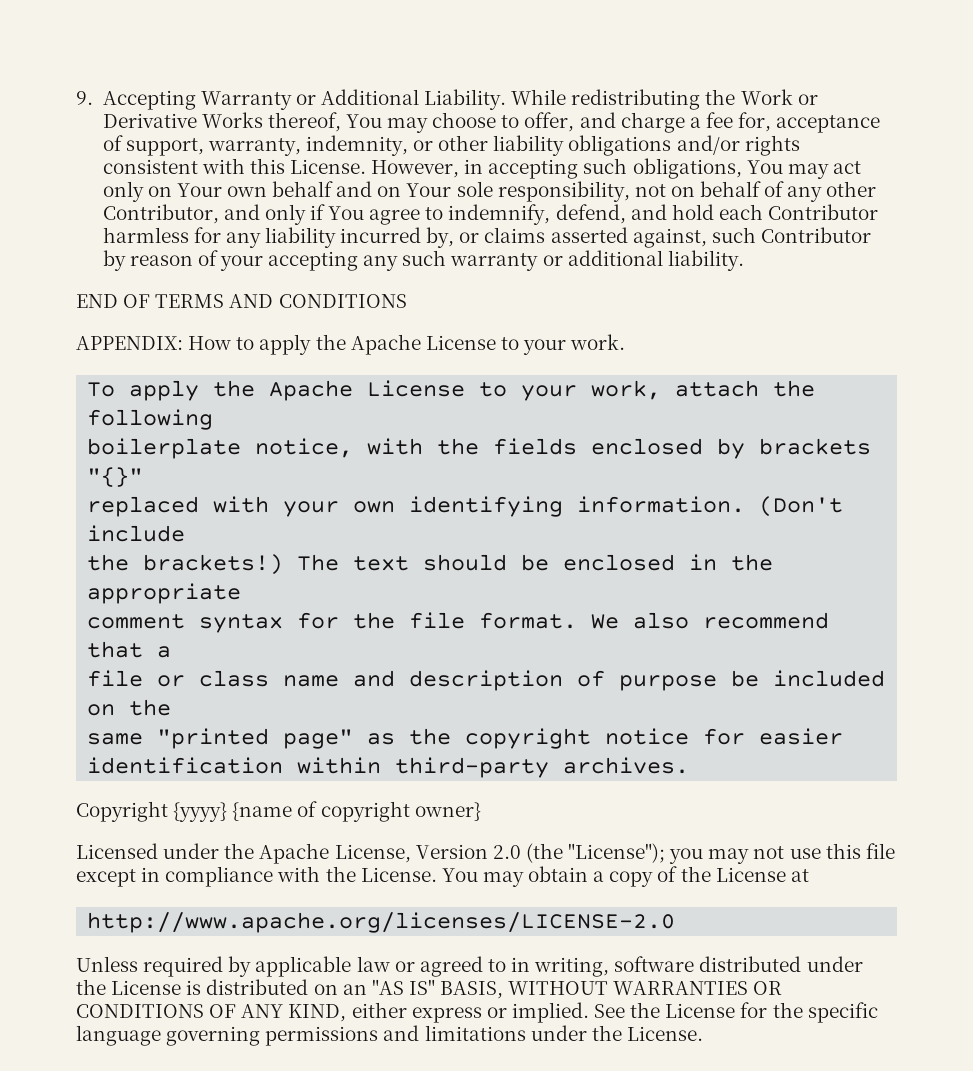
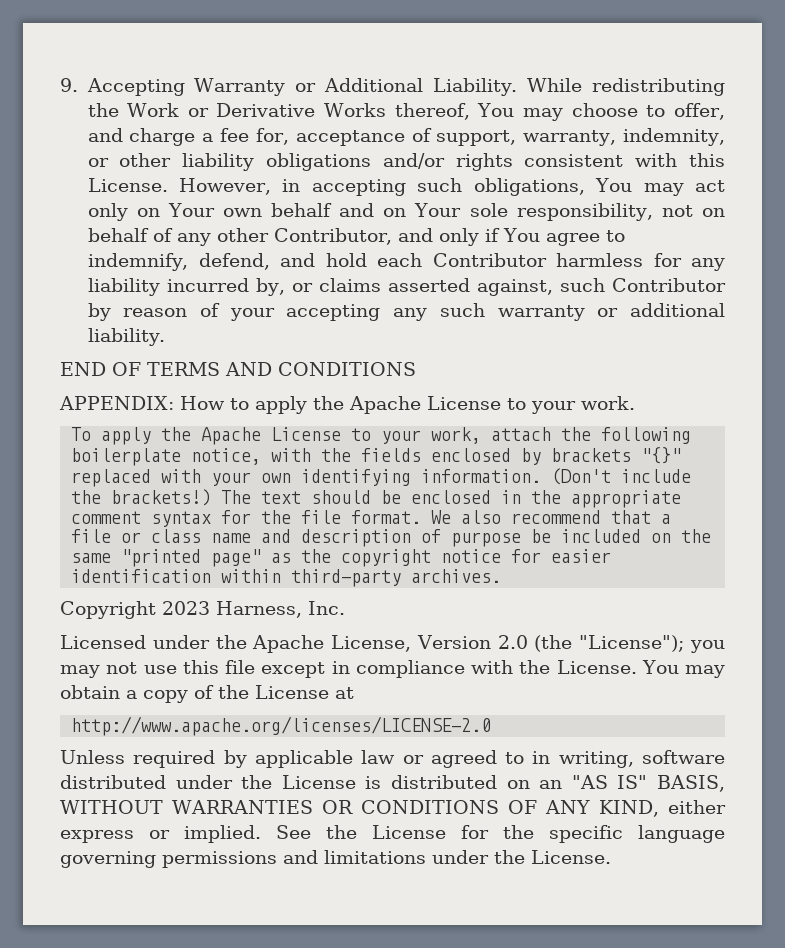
- Copyright {yyyy} {name of copyright owner}
+ Copyright 2023 Harness, Inc.

